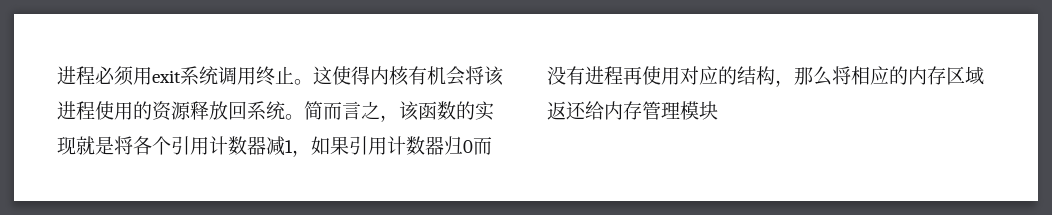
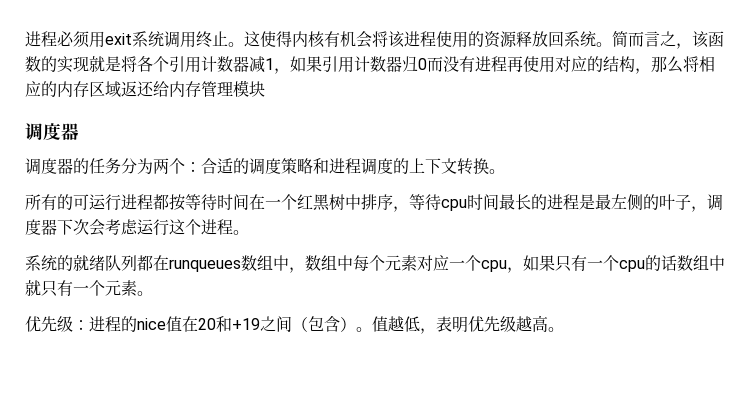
  简而言之，该函数的实现就是将各个引用计数器减1，如果引用计数器归0而没有进程再使用对应的结构，那么将相应的内存区域返还给内存管理模块
+ 调度器
+ 调度器的任务分为两个：合适的调度策略和进程调度的上下文转换。
+ 所有的可运行进程都按等待时间在一个红黑树中排序，等待cpu时间最长的进程是最左侧的叶子，调度器下次会考虑运行这个进程。
+ 系统的就绪队列都在runqueues数组中，数组中每个元素对应一个cpu，如果只有一个cpu的话数组中就只有一个元素。
+ 优先级：进程的nice值在20和+19之间（包含）。值越低，表明优先级越高。

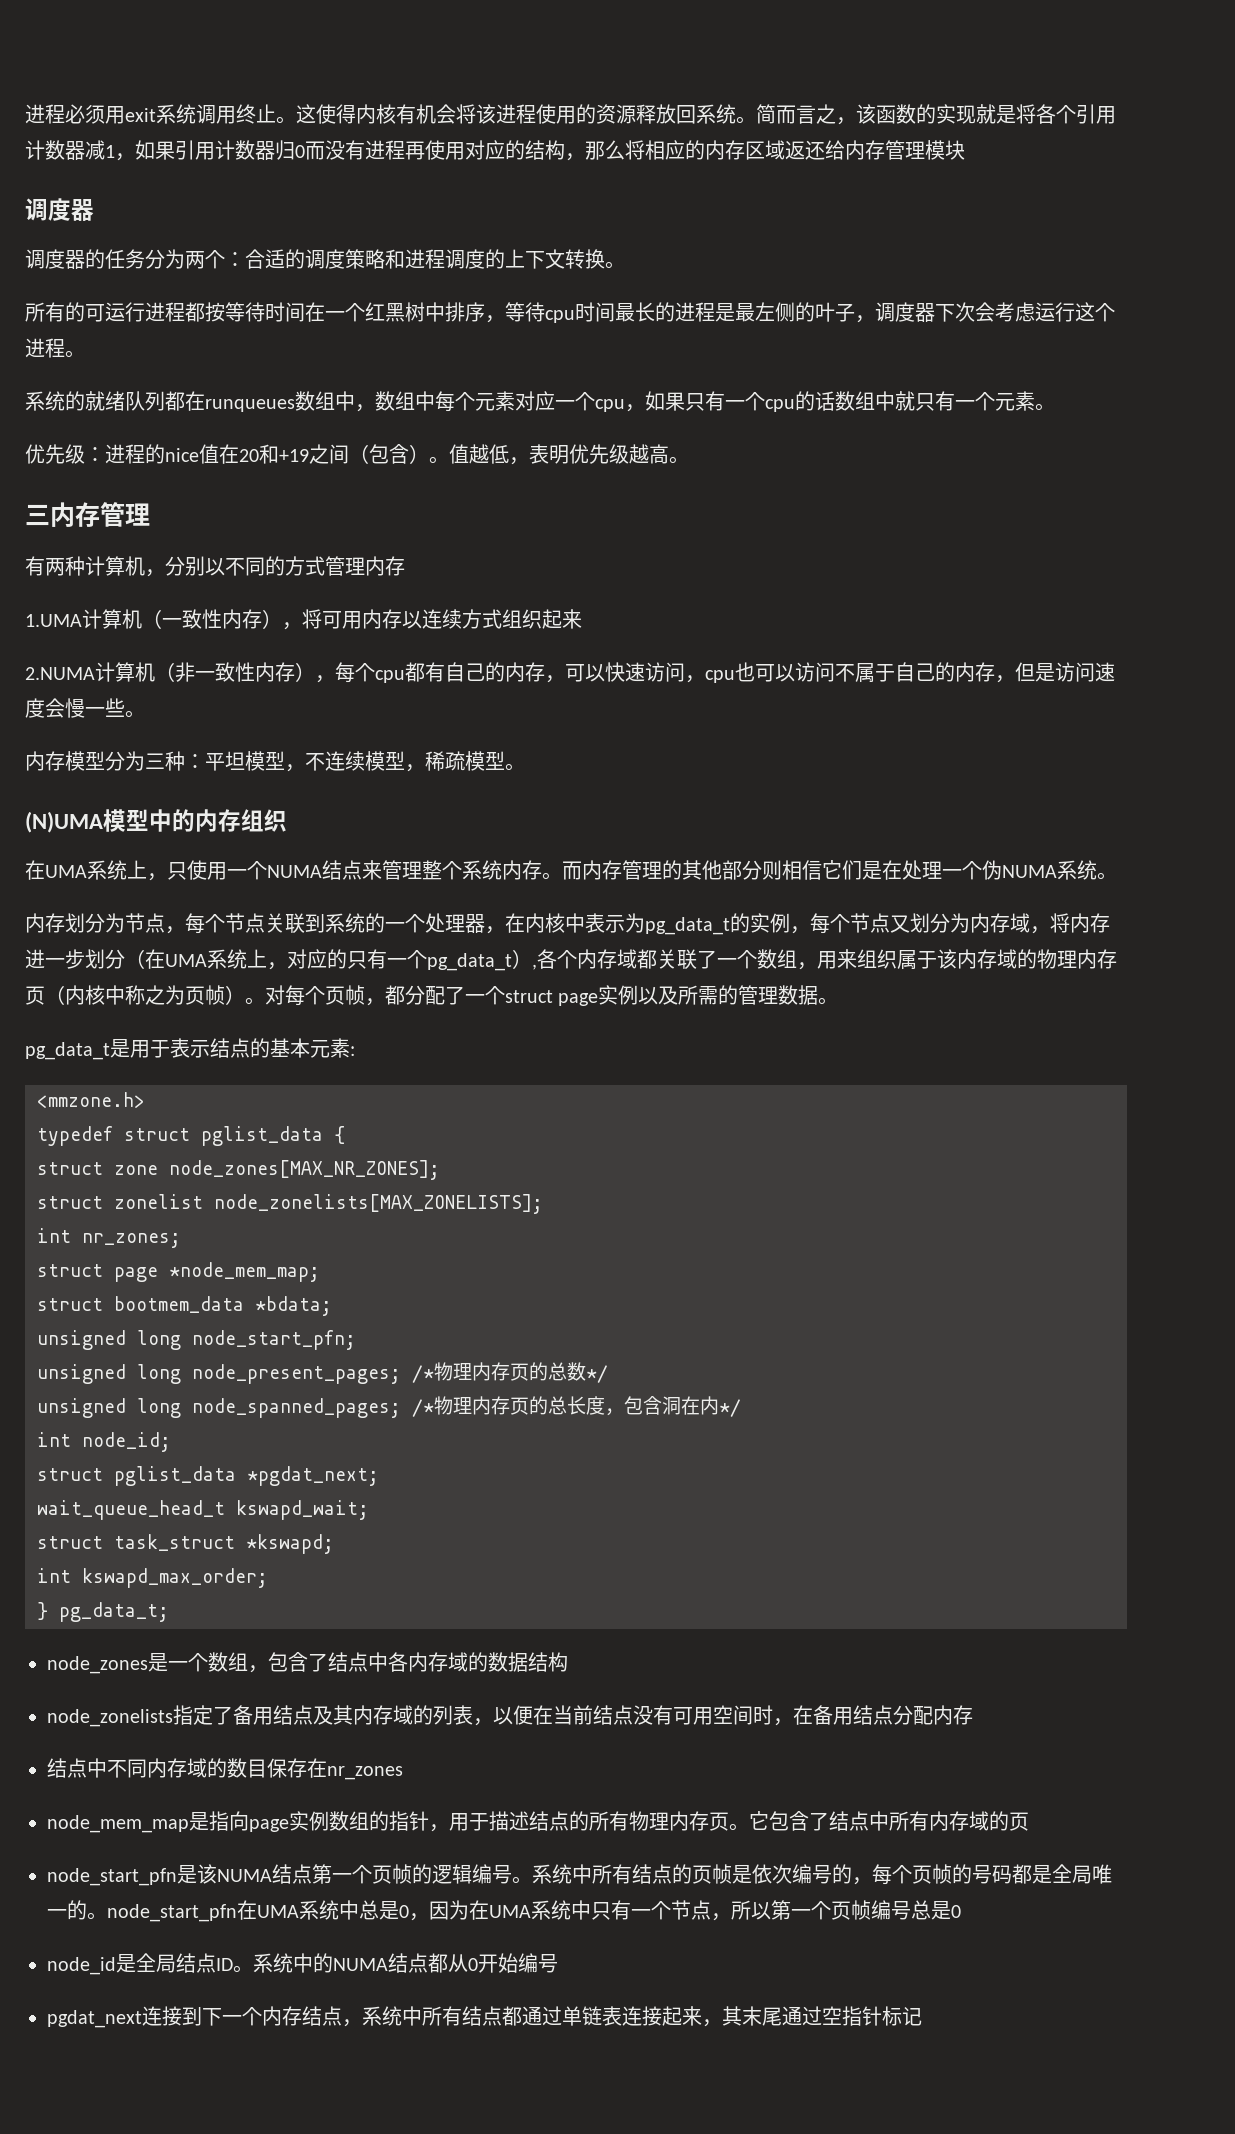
+ 三内存管理
+ 有两种计算机，分别以不同的方式管理内存
+ 1.UMA计算机（一致性内存），将可用内存以连续方式组织起来
+ 2.NUMA计算机（非一致性内存），每个cpu都有自己的内存，可以快速访问，cpu也可以访问不属于自己的内存，但是访问速度会慢一些。
+ 内存模型分为三种：平坦模型，不连续模型，稀疏模型。
+ (N)UMA模型中的内存组织
+ 在UMA系统上，只使用一个NUMA结点来管理整个系统内存。而内存管理的其他部分则相信它们是在处理一个伪NUMA系统。
+ 内存划分为节点，每个节点关联到系统的一个处理器，在内核中表示为pg_data_t的实例，每个节点又划分为内存域，将内存进一步划分（在UMA系统上，对应的只有一个pg_data_t）,各个内存域都关联了一个数组，用来组织属于该内存域的物理内存页（内核中称之为页帧）。对每个页帧，都分配了一个struct page实例以及所需的管理数据。
+ pg_data_t是用于表示结点的基本元素:
+ <mmzone.h>
+ typedef struct pglist_data {
+ struct zone node_zones[MAX_NR_ZONES];
+ struct zonelist node_zonelists[MAX_ZONELISTS];
+ int nr_zones;
+ struct page *node_mem_map;
+ struct bootmem_data *bdata;
+ unsigned long node_start_pfn;
+ unsigned long node_present_pages; /*物理内存页的总数*/
+ unsigned long node_spanned_pages; /*物理内存页的总长度，包含洞在内*/
+ int node_id;
+ struct pglist_data *pgdat_next;
+ wait_queue_head_t kswapd_wait;
+ struct task_struct *kswapd;
+ int kswapd_max_order;
+ } pg_data_t;
+ node_zones是一个数组，包含了结点中各内存域的数据结构
+ node_zonelists指定了备用结点及其内存域的列表，以便在当前结点没有可用空间时，在备用结点分配内存
+ 结点中不同内存域的数目保存在nr_zones
+ node_mem_map是指向page实例数组的指针，用于描述结点的所有物理内存页。它包含了结点中所有内存域的页
+ node_start_pfn是该NUMA结点第一个页帧的逻辑编号。系统中所有结点的页帧是依次编号的，每个页帧的号码都是全局唯一的。node_start_pfn在UMA系统中总是0，因为在UMA系统中只有一个节点，所以第一个页帧编号总是0
+ node_id是全局结点ID。系统中的NUMA结点都从0开始编号
+ pgdat_next连接到下一个内存结点，系统中所有结点都通过单链表连接起来，其末尾通过空指针标记

